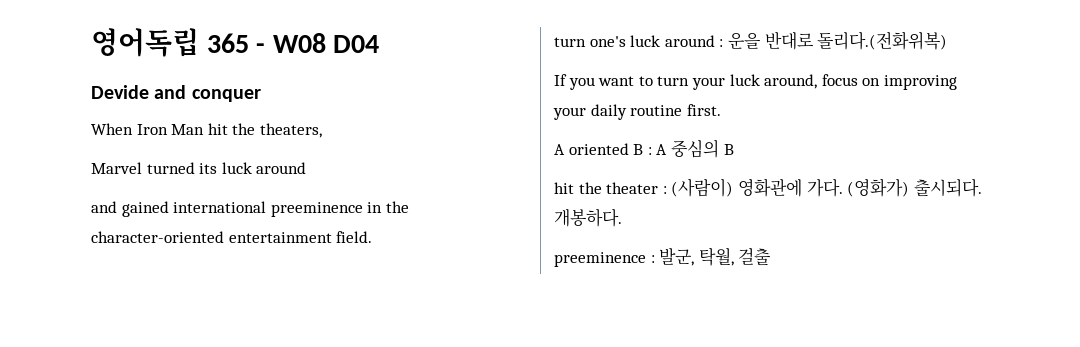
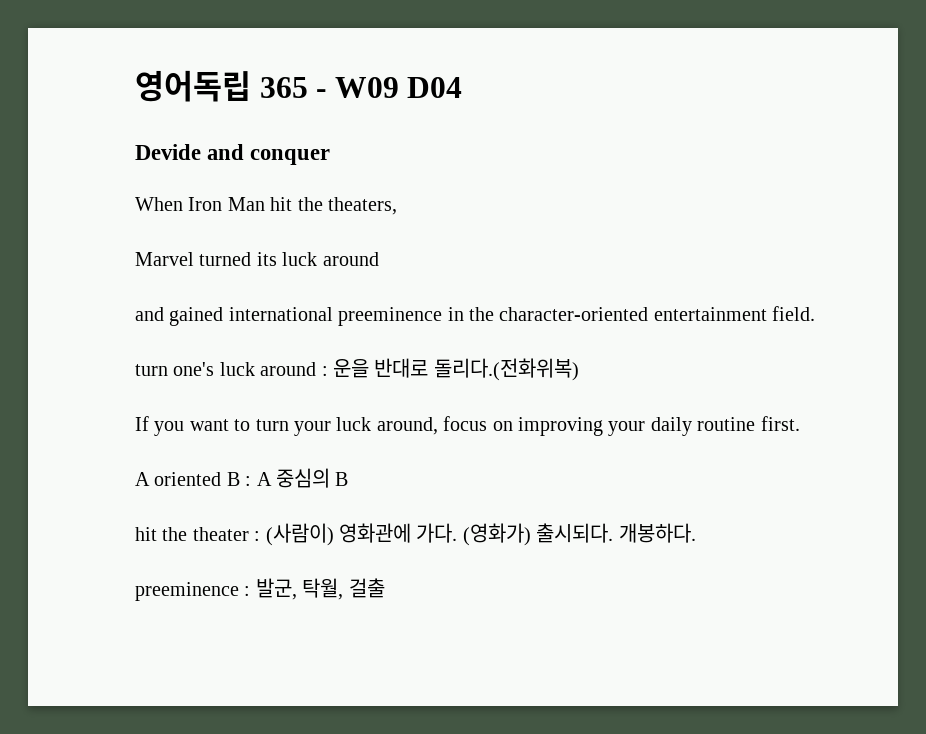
- 영어독립 365 - W08 D04
+ 영어독립 365 - W09 D04

